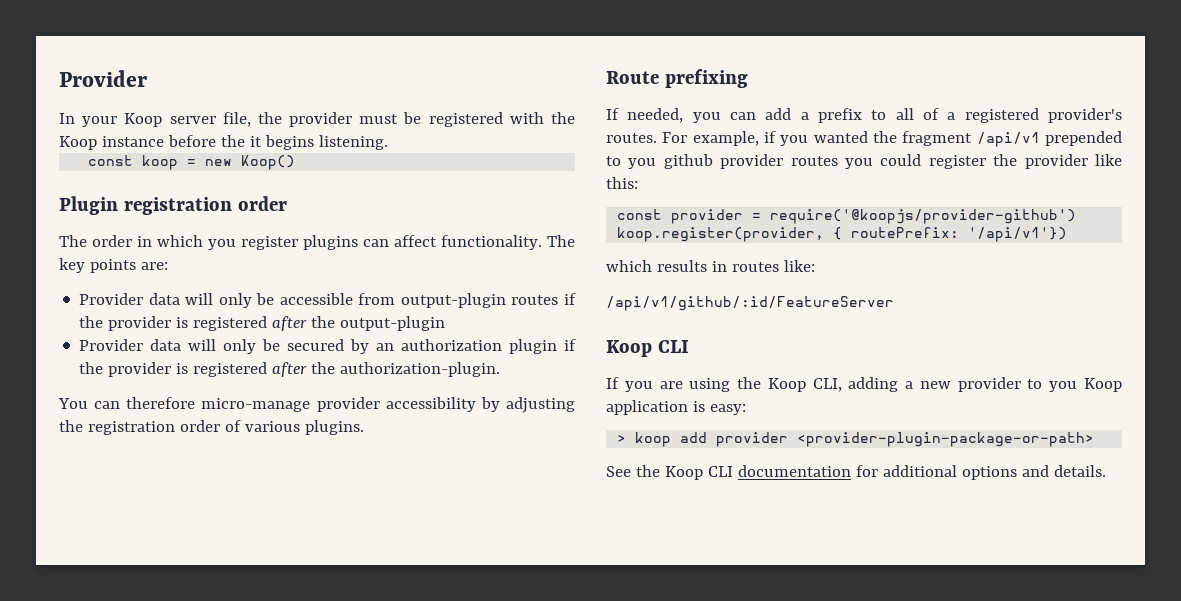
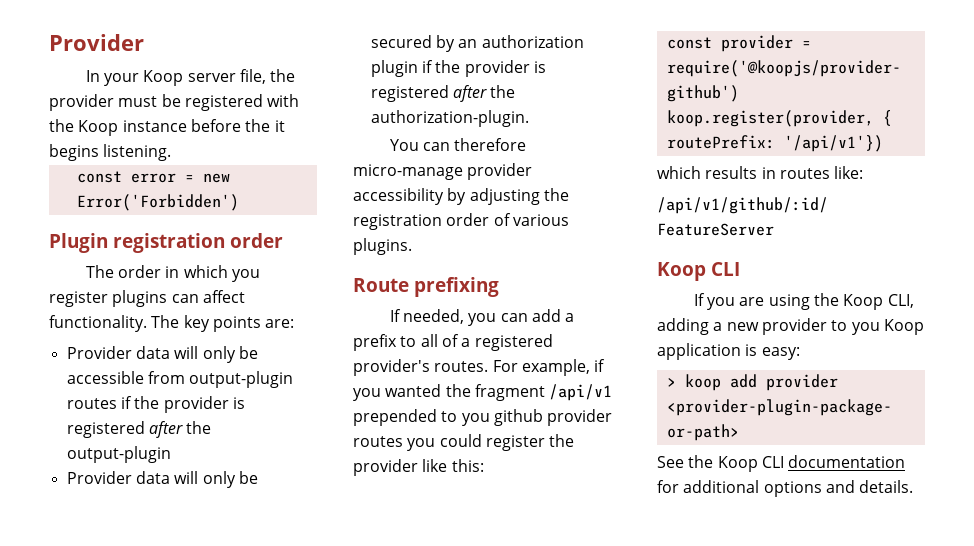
- const koop = new Koop()
+ const error = new Error('Forbidden')

